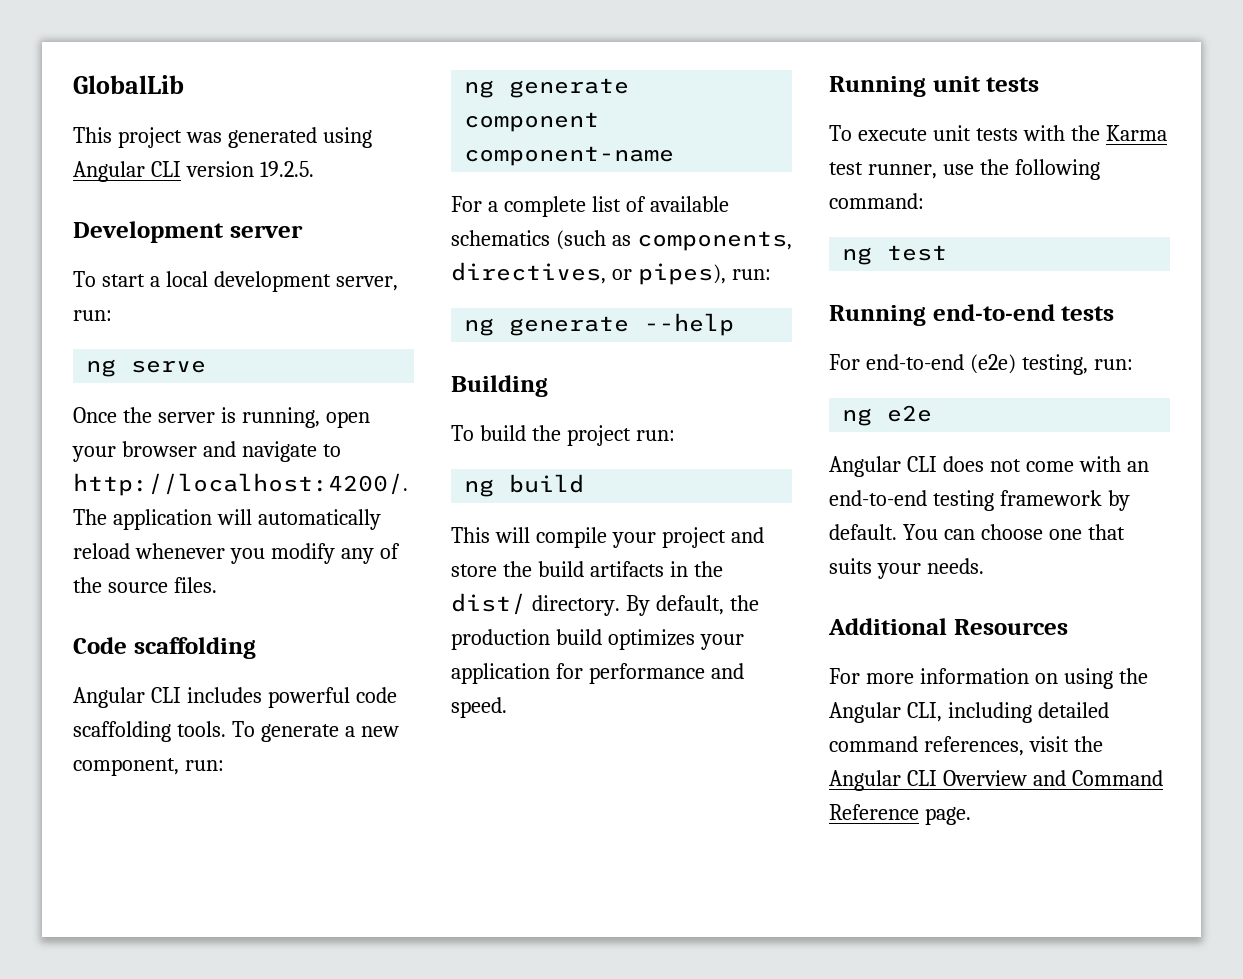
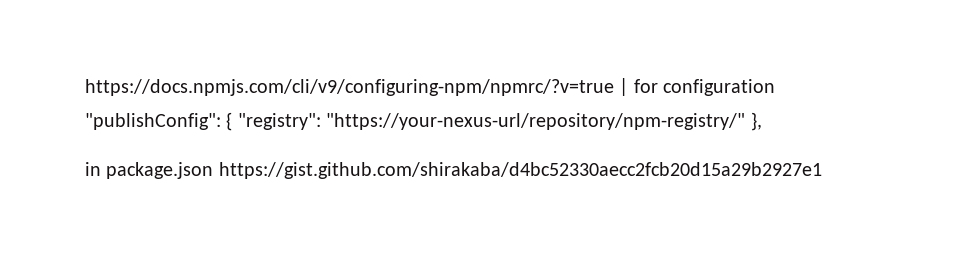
- GlobalLib
- This project was generated using Angular CLI version 19.2.5.
- Development server
- To start a local development server, run:
- ng serve
- Once the server is running, open your browser and navigate to http://localhost:4200/. The application will automatically reload whenever you modify any of the source files.
- Code scaffolding
- Angular CLI includes powerful code scaffolding tools. To generate a new component, run:
- ng generate component component-name
- For a complete list of available schematics (such as components, directives, or pipes), run:
- ng generate --help
- Building
- To build the project run:
- ng build
- This will compile your project and store the build artifacts in the dist/ directory. By default, the production build optimizes your application for performance and speed.
- Running unit tests
- To execute unit tests with the Karma test runner, use the following command:
- ng test
- Running end-to-end tests
- For end-to-end (e2e) testing, run:
- ng e2e
- Angular CLI does not come with an end-to-end testing framework by default. You can choose one that suits your needs.
- Additional Resources
- For more information on using the Angular CLI, including detailed command references, visit the Angular CLI Overview and Command Reference page.
+ https://docs.npmjs.com/cli/v9/configuring-npm/npmrc/?v=true | for configuration "publishConfig": { "registry": "https://your-nexus-url/repository/npm-registry/" },
+ in package.json https://gist.github.com/shirakaba/d4bc52330aecc2fcb20d15a29b2927e1

